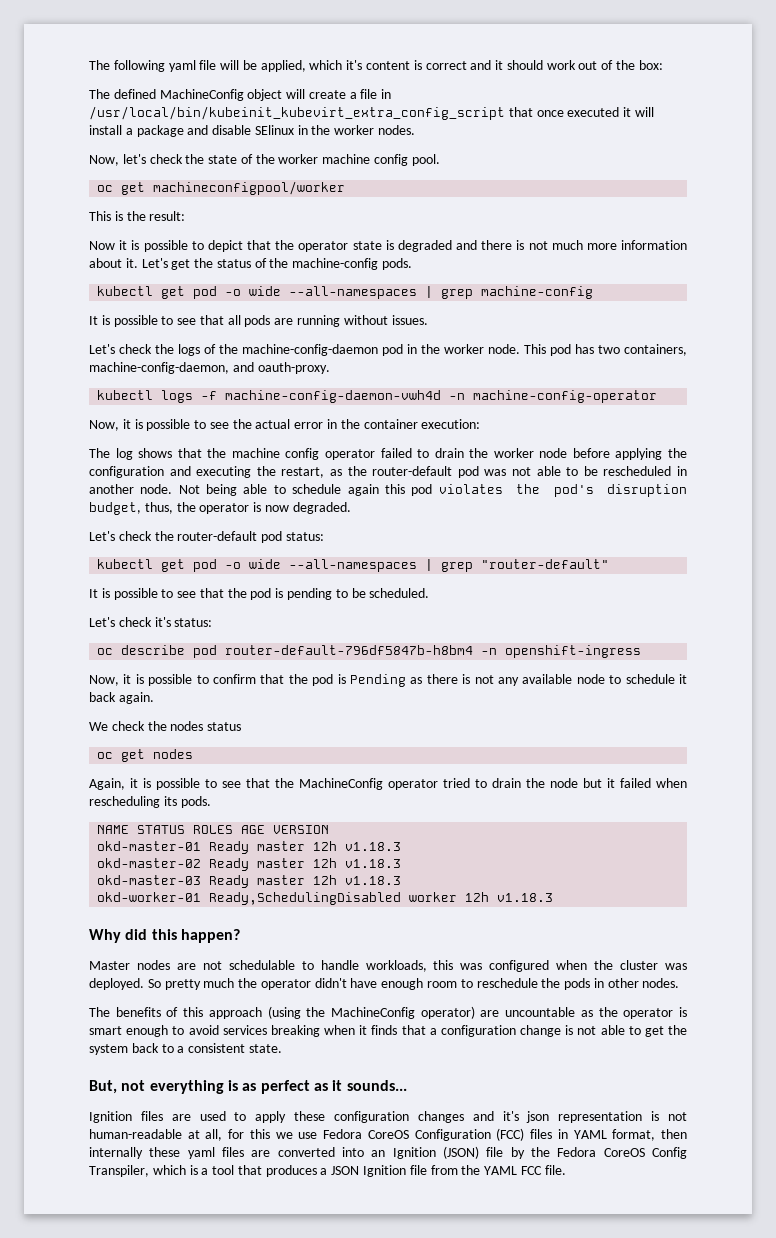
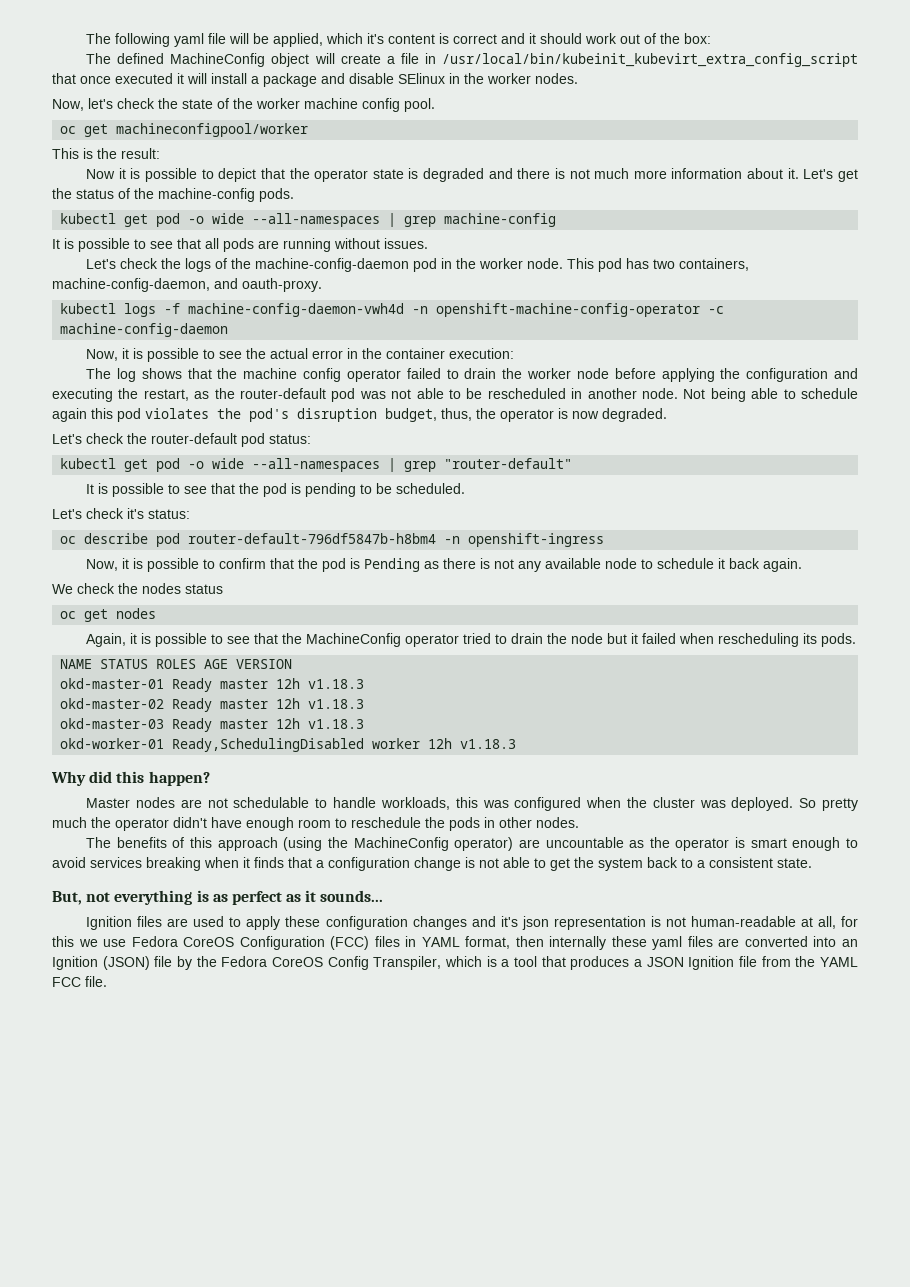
- kubectl logs -f machine-config-daemon-vwh4d -n machine-config-operator
+ kubectl logs -f machine-config-daemon-vwh4d -n openshift-machine-config-operator -c machine-config-daemon

